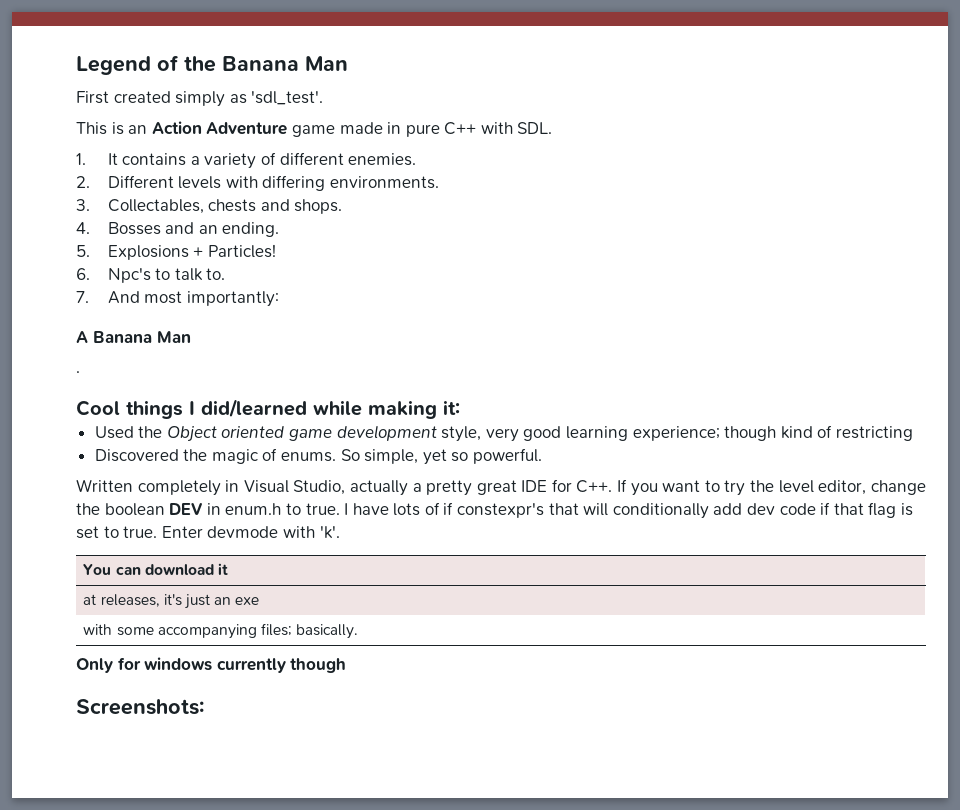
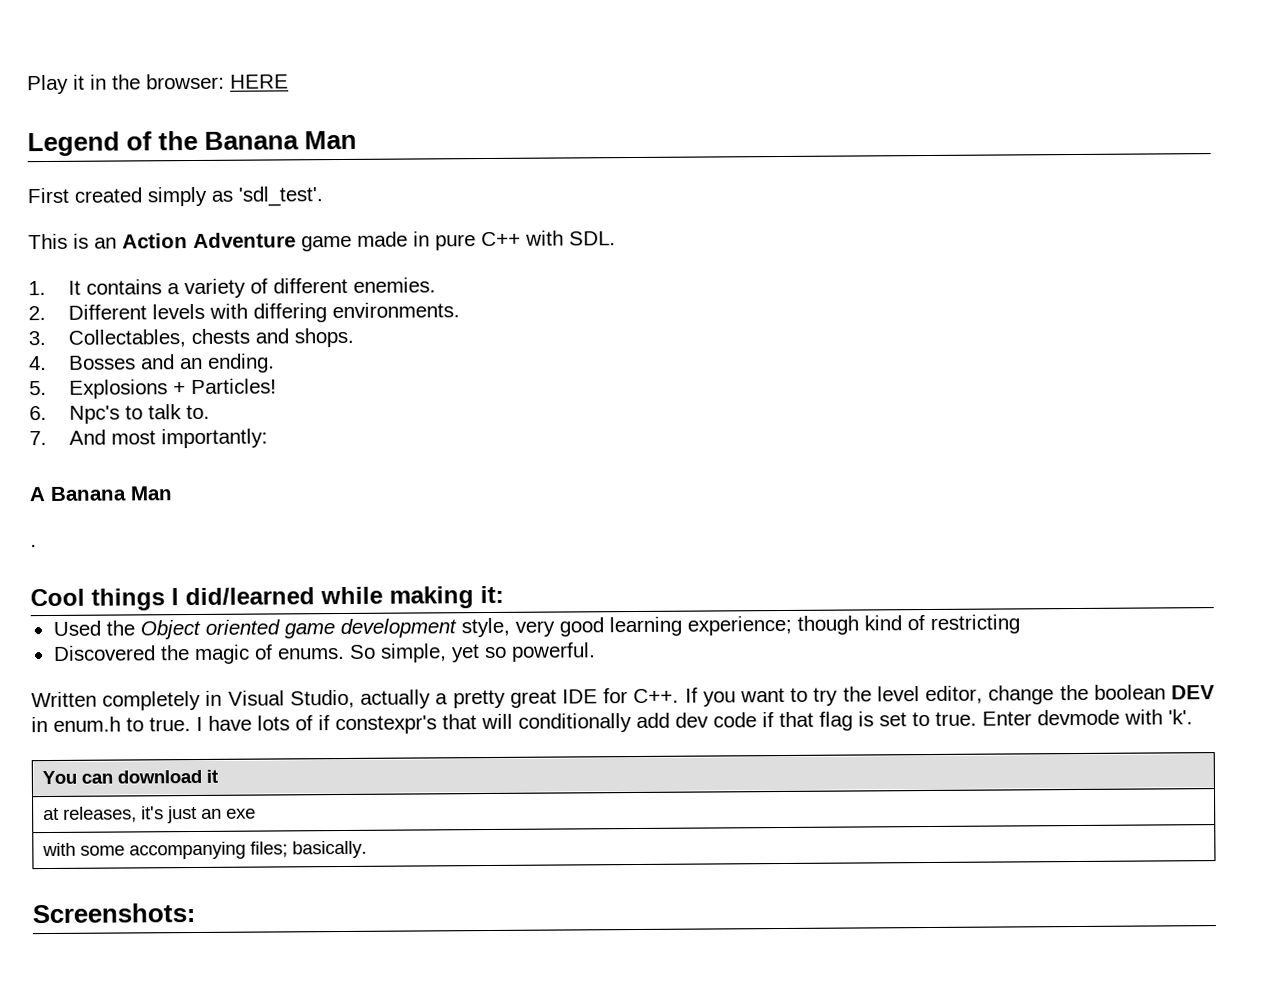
+ Play it in the browser: HERE
- Only for windows currently though

